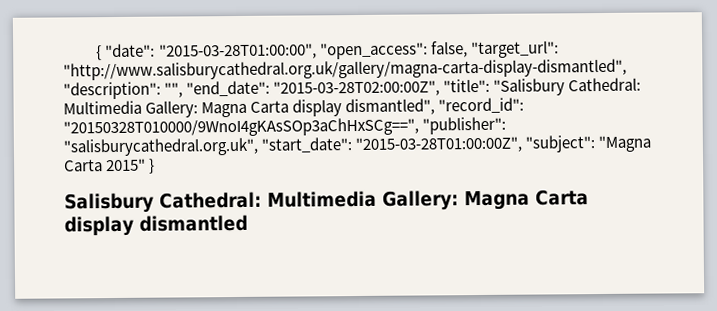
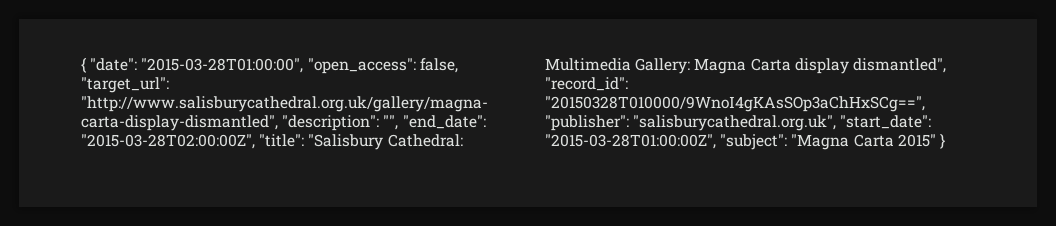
- Salisbury Cathedral: Multimedia Gallery: Magna Carta display dismantled

